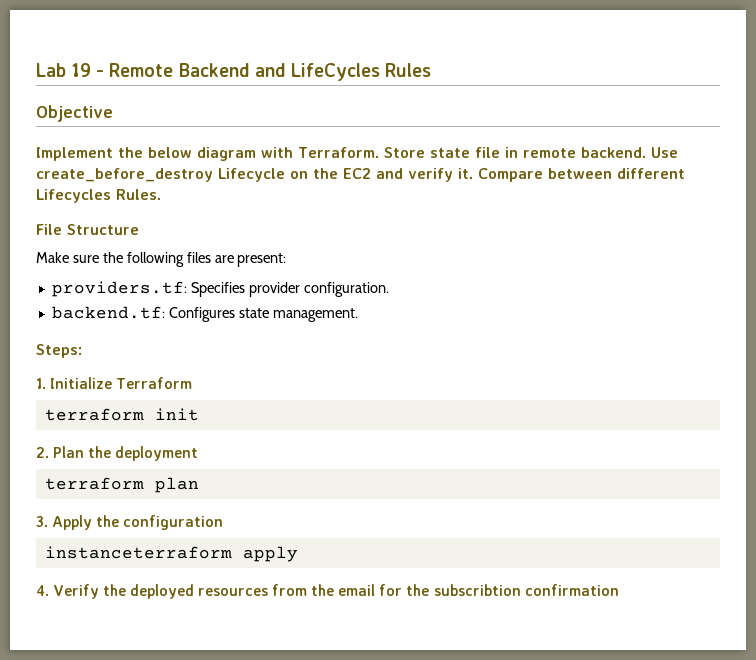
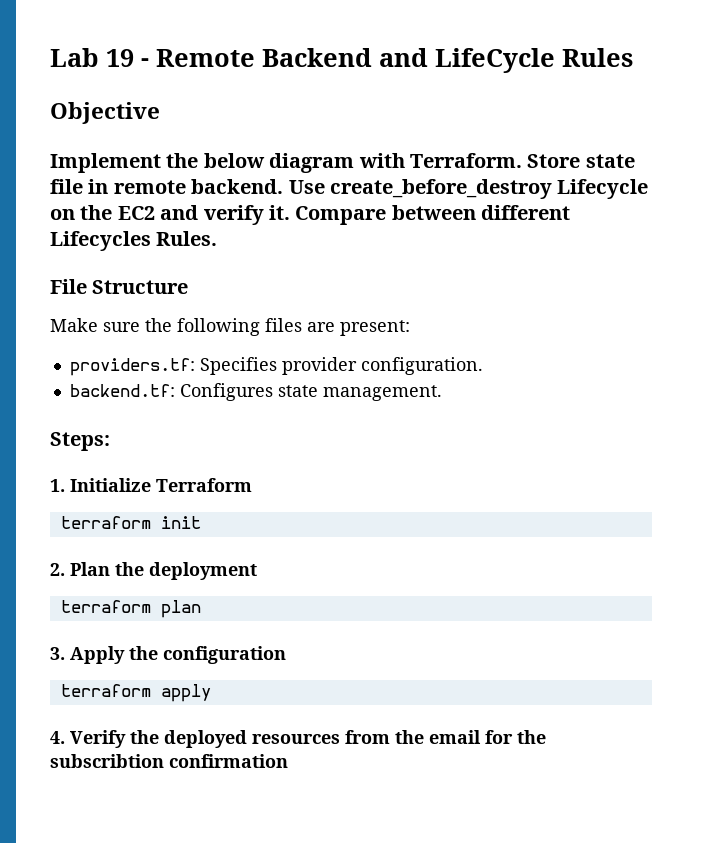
- Lab 19 - Remote Backend and LifeCycles Rules
+ Lab 19 - Remote Backend and LifeCycle Rules
- instanceterraform apply
+ terraform apply

